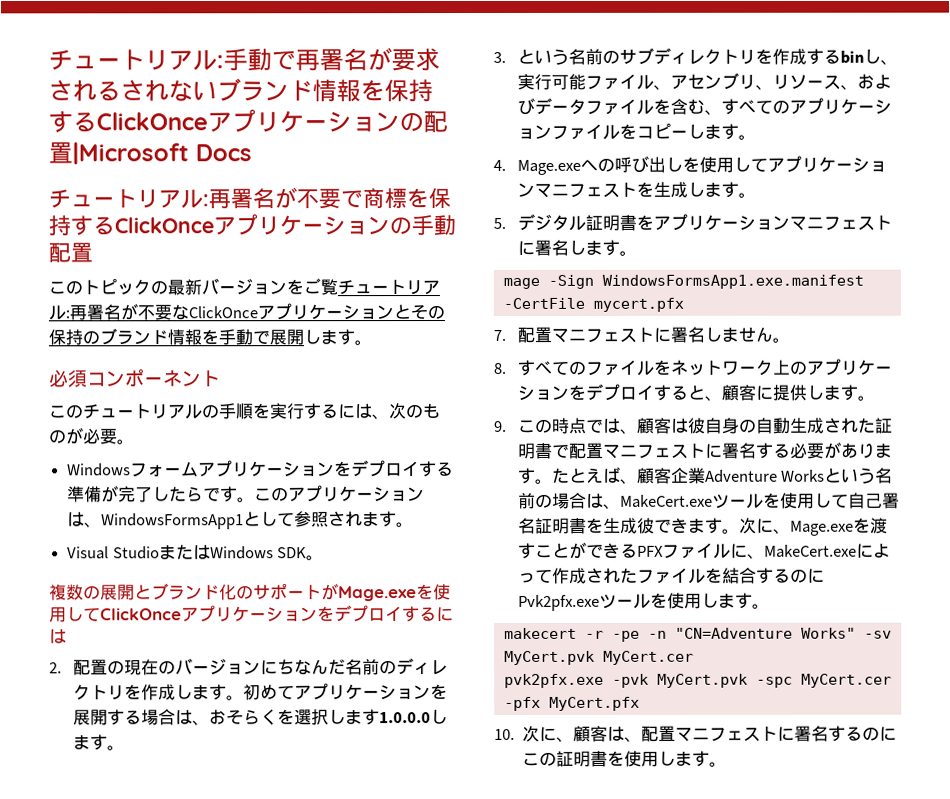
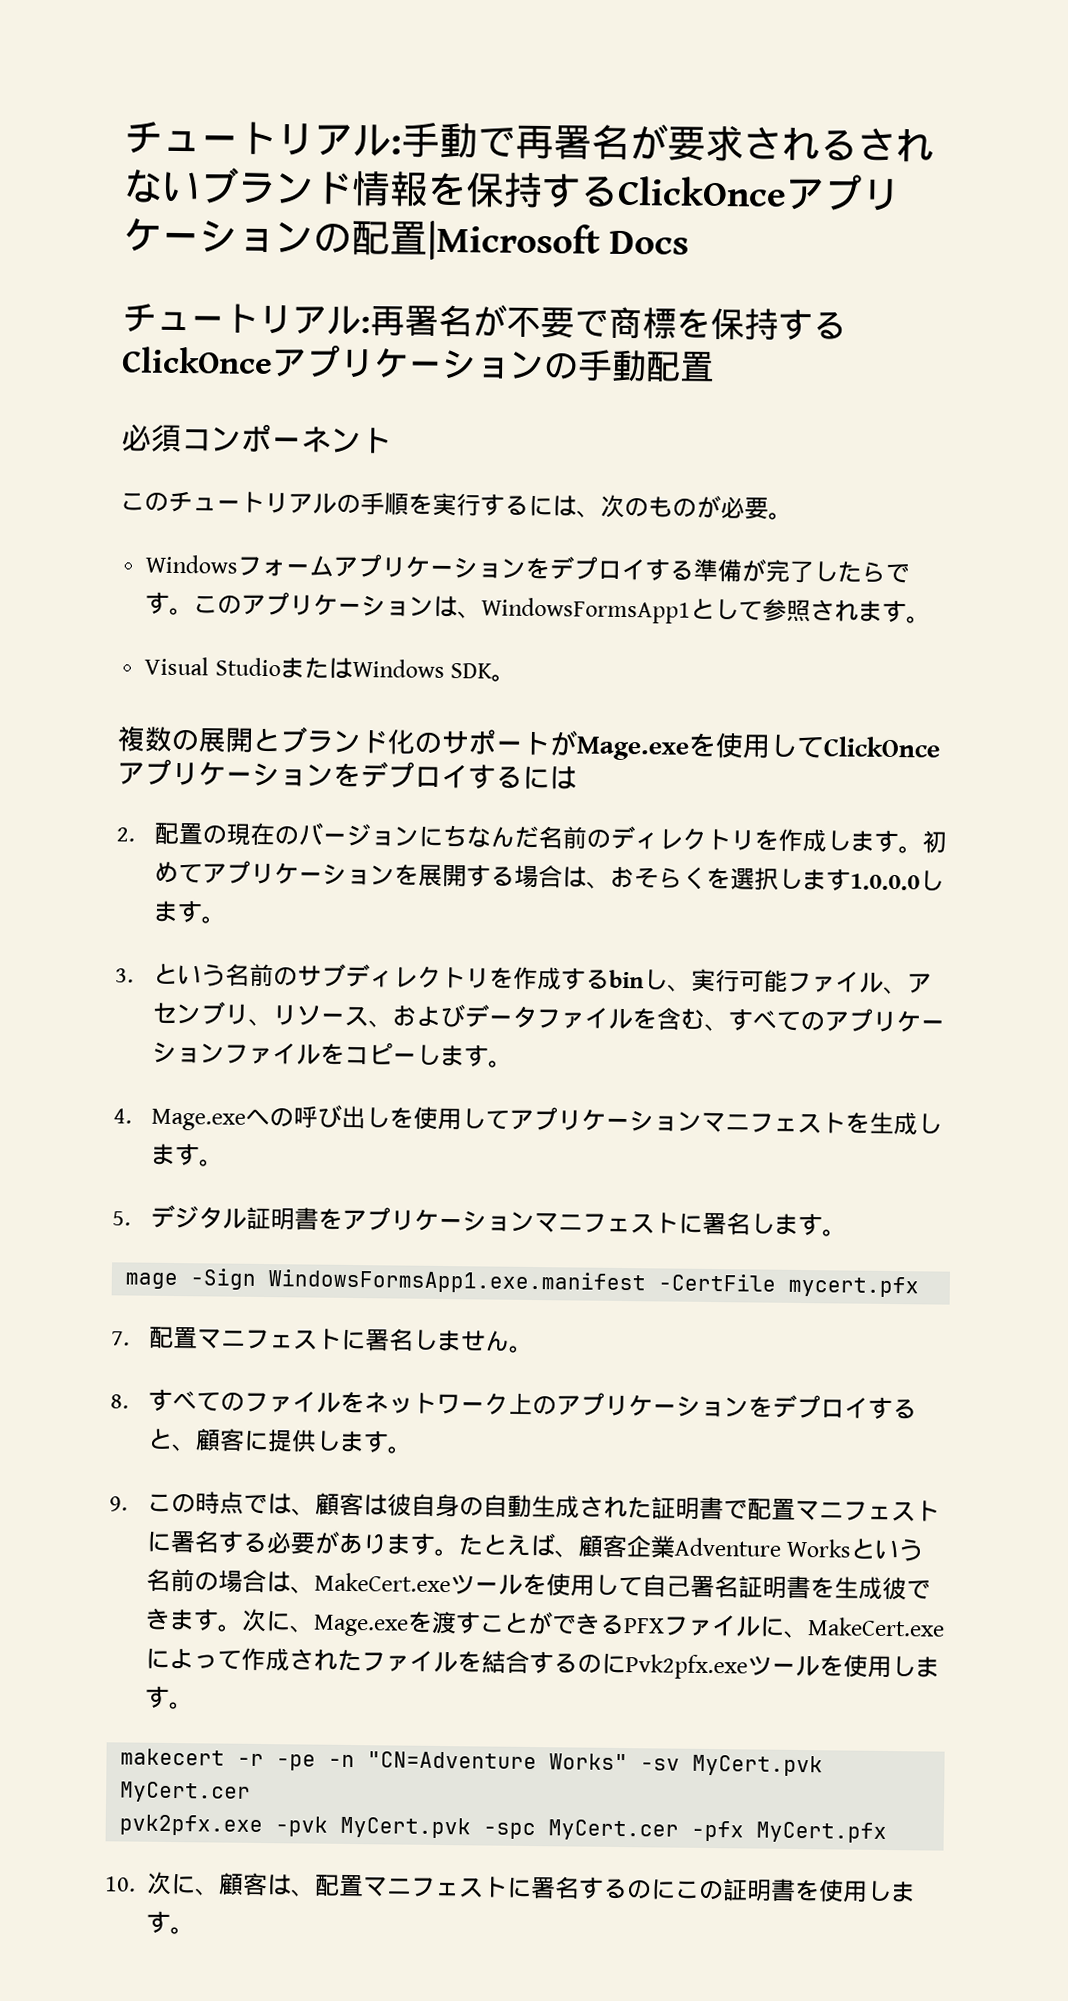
- このトピックの最新バージョンをご覧チュートリアル:再署名が不要なClickOnceアプリケーションとその保持のブランド情報を手動で展開します。

